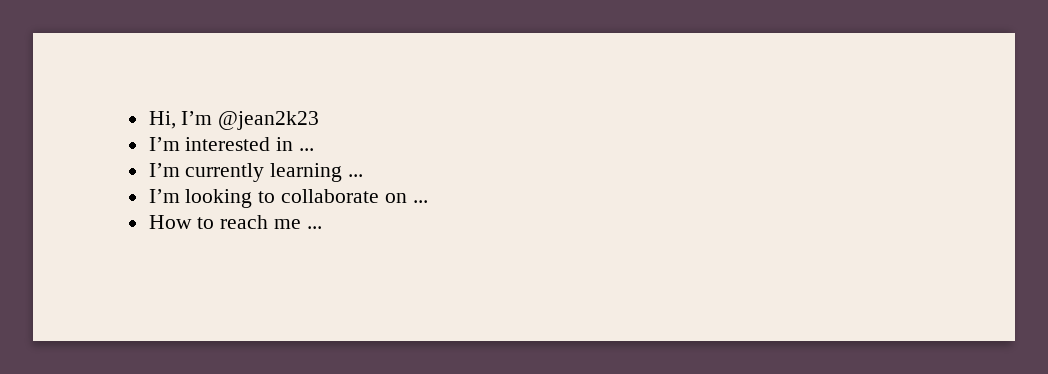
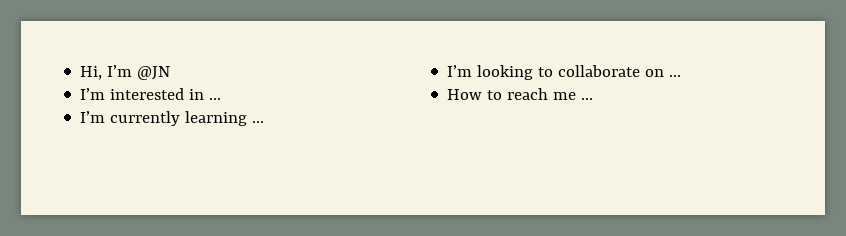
- Hi, I’m @jean2k23
+ Hi, I’m @JN

